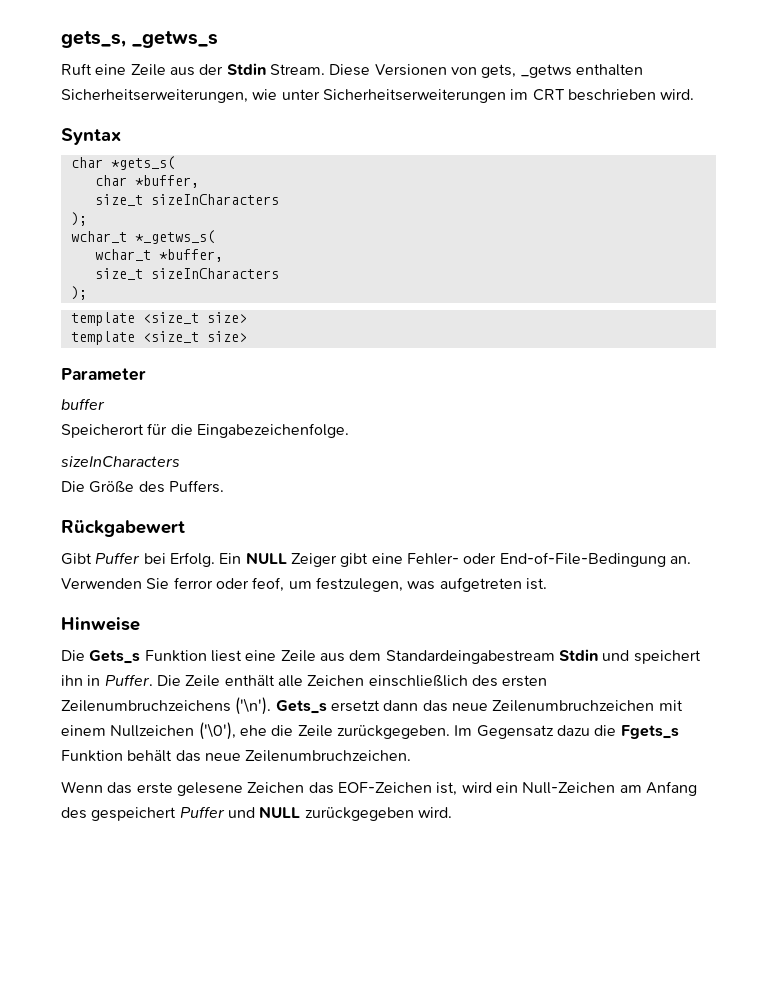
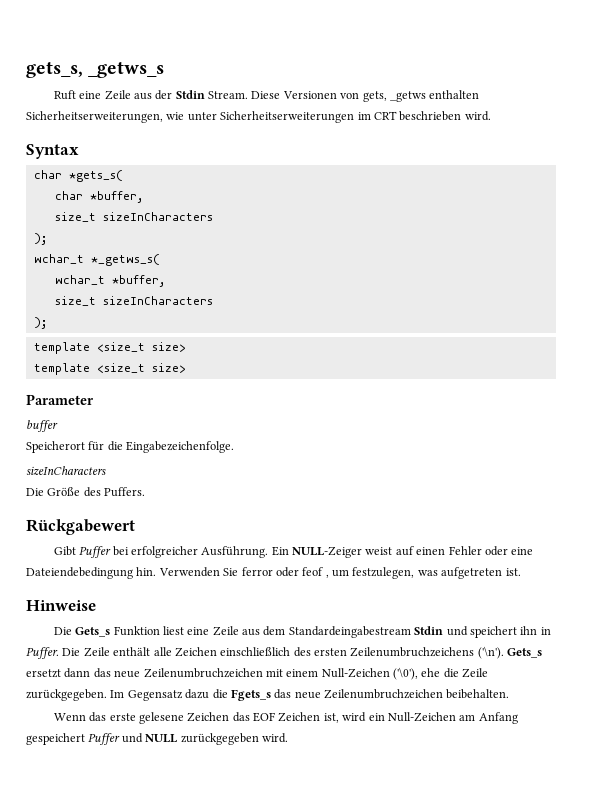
- Gibt Puffer bei Erfolg. Ein NULL Zeiger gibt eine Fehler- oder End-of-File-Bedingung an.
+ Gibt Puffer bei erfolgreicher Ausführung. Ein NULL-Zeiger weist auf einen Fehler oder eine Dateiendebedingung hin.
- Verwenden Sie ferror oder feof, um festzulegen, was aufgetreten ist.
+ Verwenden Sie ferror oder feof , um festzulegen, was aufgetreten ist.
- Gets_s ersetzt dann das neue Zeilenumbruchzeichen mit einem Nullzeichen ('\0'), ehe die Zeile zurückgegeben.
+ Gets_s ersetzt dann das neue Zeilenumbruchzeichen mit einem Null-Zeichen ('\0'), ehe die Zeile zurückgegeben.
- Im Gegensatz dazu die Fgets_s Funktion behält das neue Zeilenumbruchzeichen.
+ Im Gegensatz dazu die Fgets_s das neue Zeilenumbruchzeichen beibehalten.
- Wenn das erste gelesene Zeichen das EOF-Zeichen ist, wird ein Null-Zeichen am Anfang des gespeichert Puffer und NULL zurückgegeben wird.
+ Wenn das erste gelesene Zeichen das EOF Zeichen ist, wird ein Null-Zeichen am Anfang gespeichert Puffer und NULL zurückgegeben wird.

